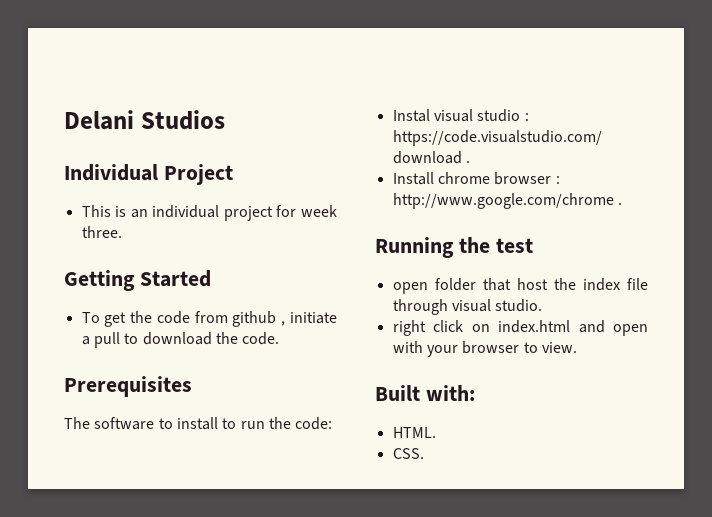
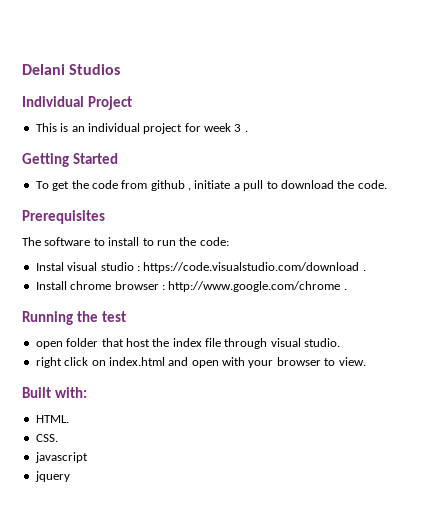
- This is an individual project for week three.
+ This is an individual project for week 3 .
+ javascript
+ jquery

